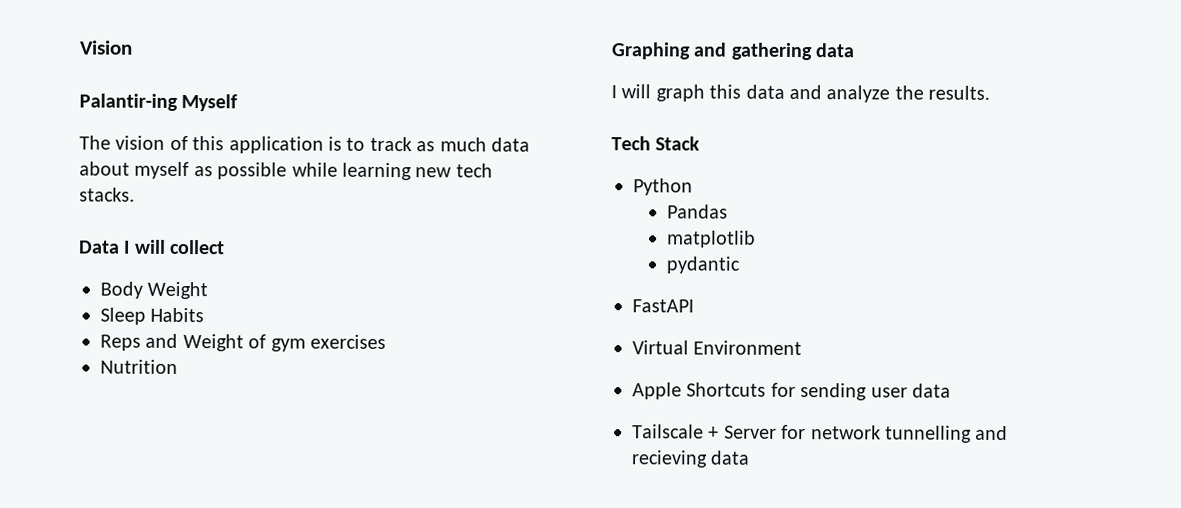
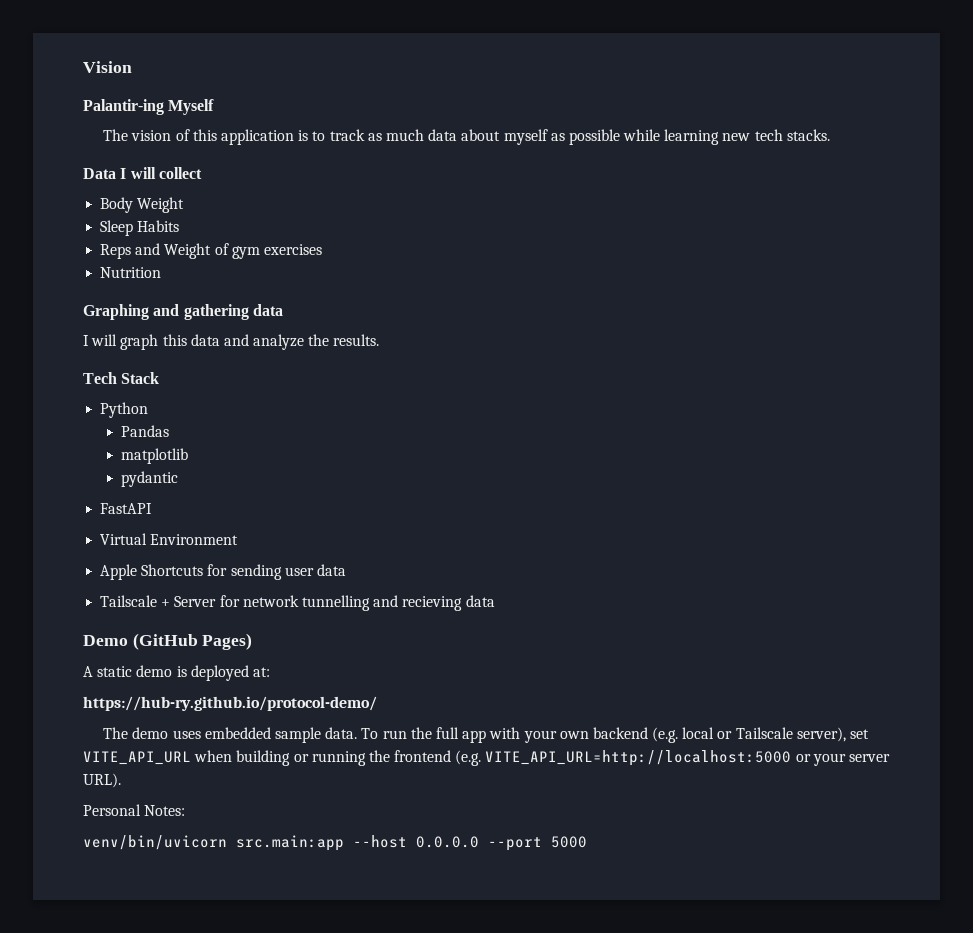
+ Demo (GitHub Pages)
+ A static demo is deployed at:
+ https://hub-ry.github.io/protocol-demo/
+ The demo uses embedded sample data. To run the full app with your own backend (e.g. local or Tailscale server), set VITE_API_URL when building or running the frontend (e.g. VITE_API_URL=http://localhost:5000 or your server URL).
+ Personal Notes:
+ venv/bin/uvicorn src.main:app --host 0.0.0.0 --port 5000

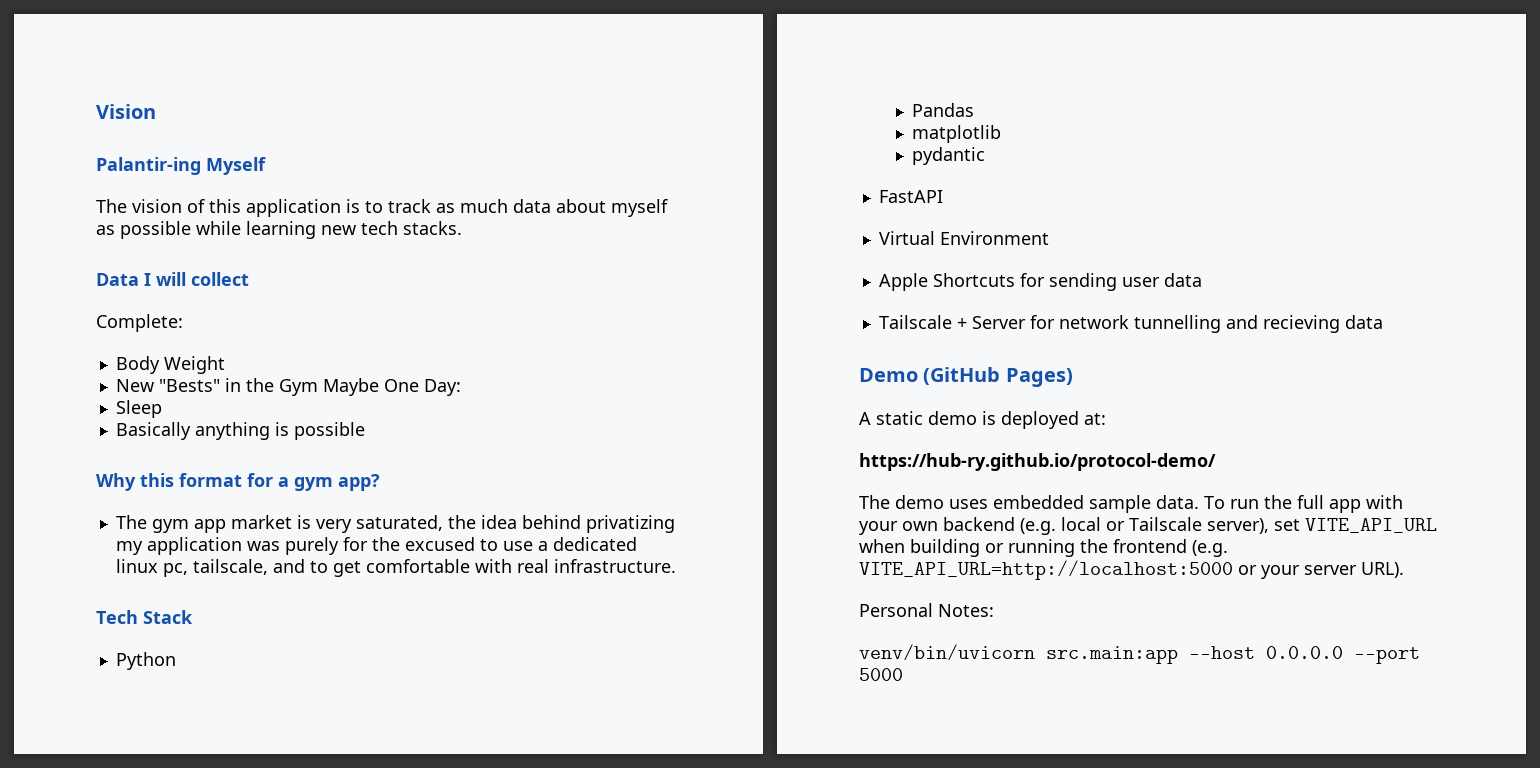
+ Complete:
- Sleep Habits
- Reps and Weight of gym exercises
- Nutrition
- Graphing and gathering data
- I will graph this data and analyze the results.
+ New "Bests" in the Gym Maybe One Day:
+ Sleep
+ Basically anything is possible
+ Why this format for a gym app?
+ The gym app market is very saturated, the idea behind privatizing my application was purely for the excused to use a dedicated linux pc, tailscale, and to get comfortable with real infrastructure.

